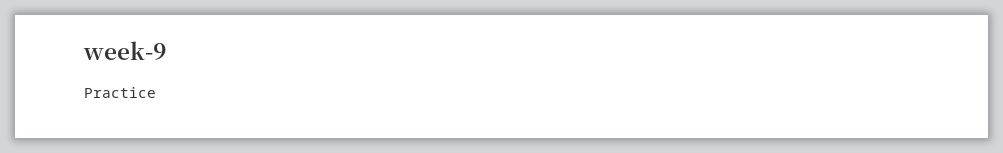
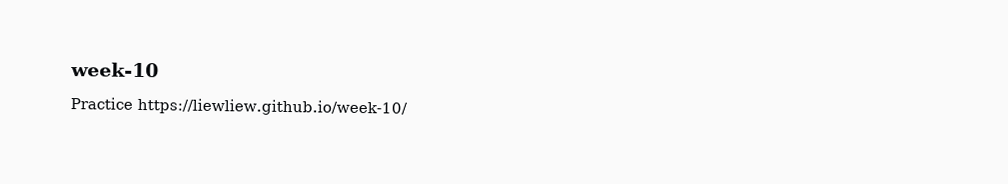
- week-9
+ week-10
- Practice
+ Practice https://liewliew.github.io/week-10/

